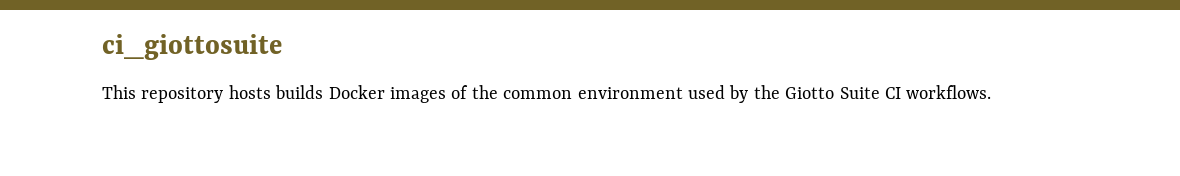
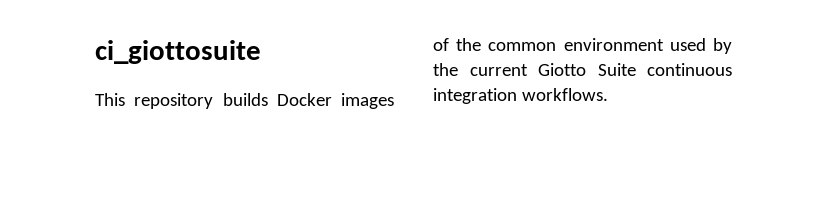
- This repository hosts builds Docker images of the common environment used by the Giotto Suite CI workflows.
+ This repository builds Docker images of the common environment used by the current Giotto Suite continuous integration workflows.

